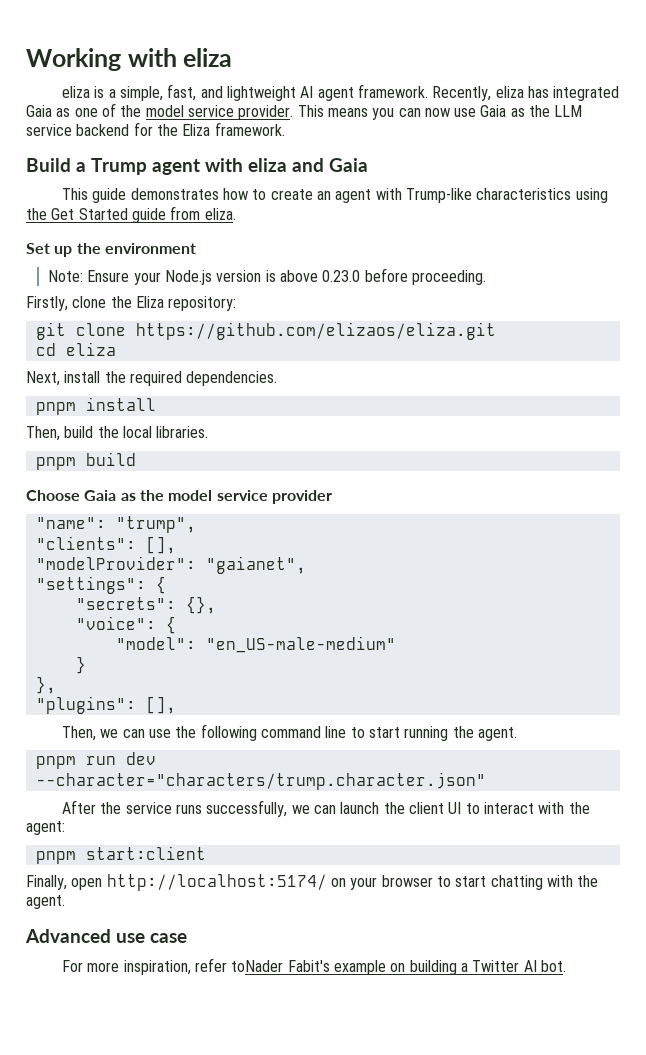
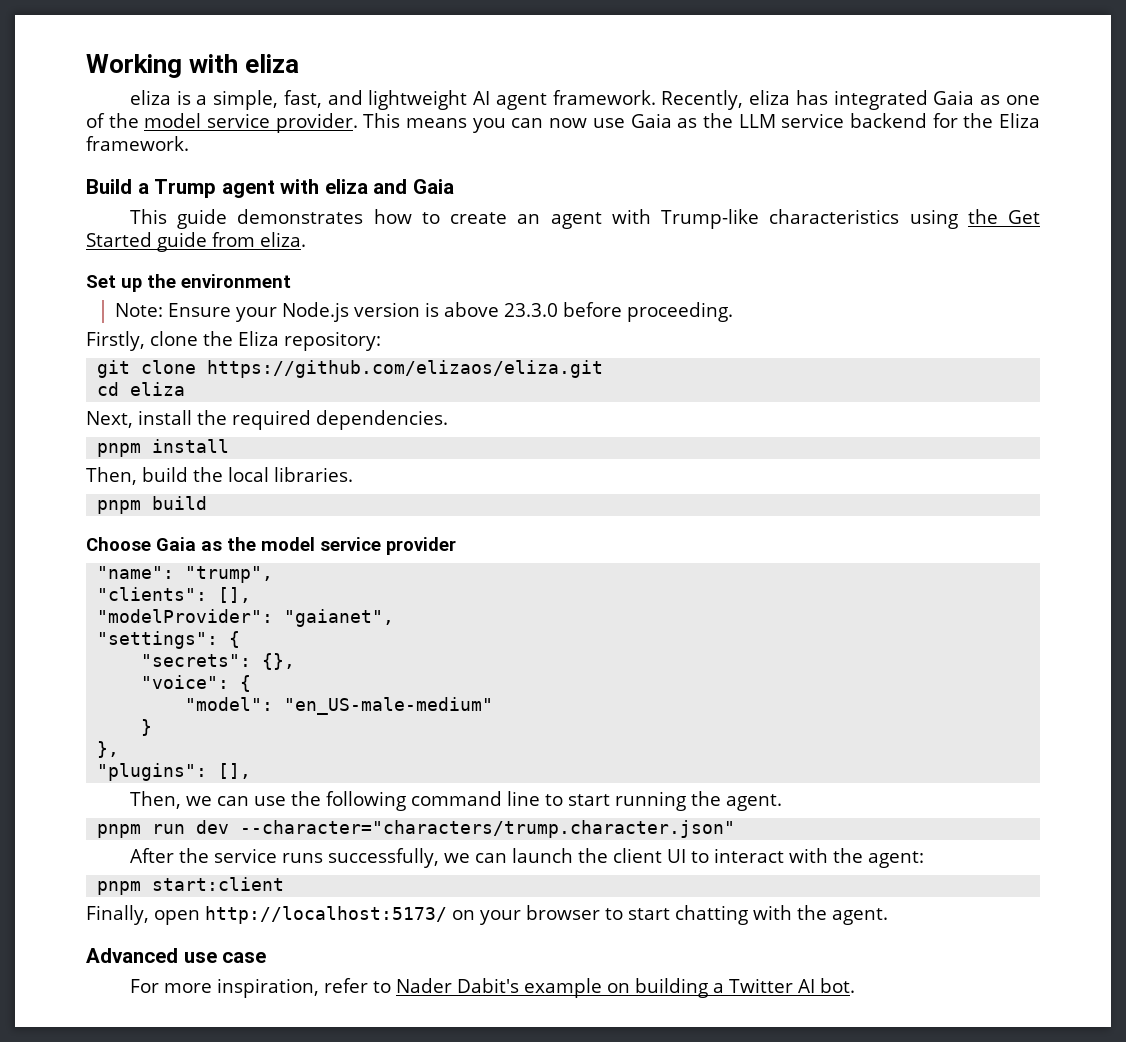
- Note: Ensure your Node.js version is above 0.23.0 before proceeding.
+ Note: Ensure your Node.js version is above 23.3.0 before proceeding.
- Finally, open http://localhost:5174/ on your browser to start chatting with the agent.
+ Finally, open http://localhost:5173/ on your browser to start chatting with the agent.
- For more inspiration, refer toNader Fabit's example on building a Twitter AI bot.
+ For more inspiration, refer to Nader Dabit's example on building a Twitter AI bot.

